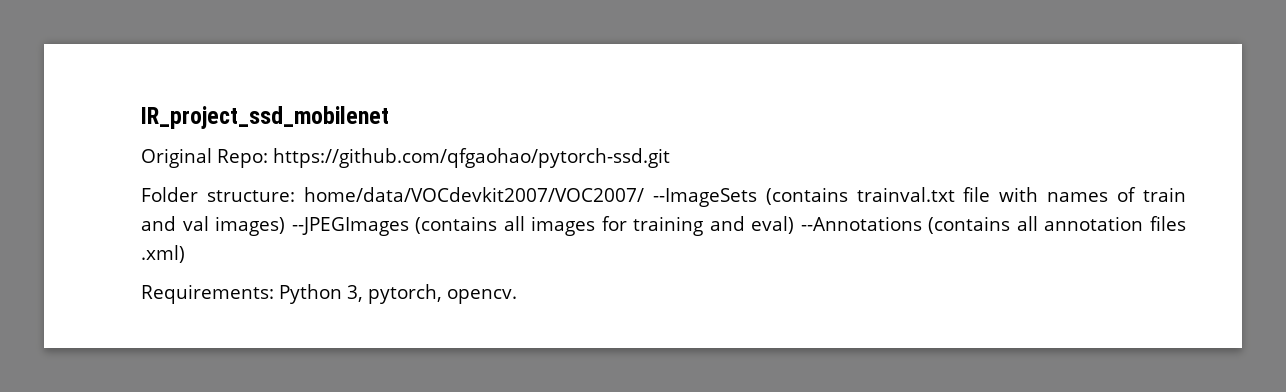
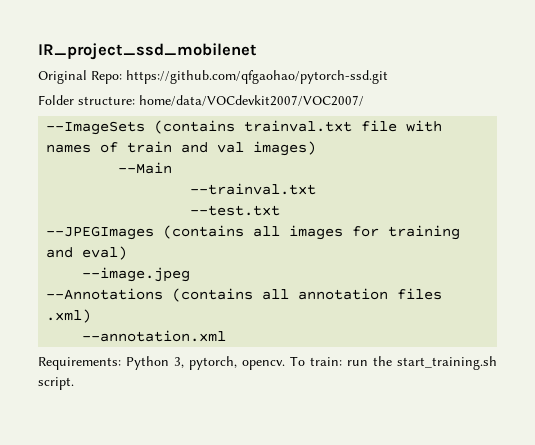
- Folder structure: home/data/VOCdevkit2007/VOC2007/ --ImageSets (contains trainval.txt file with names of train and val images) --JPEGImages (contains all images for training and eval) --Annotations (contains all annotation files .xml)
+ Folder structure: home/data/VOCdevkit2007/VOC2007/
+ --ImageSets (contains trainval.txt file with names of train and val images)
+ --Main
+ --trainval.txt
+ --test.txt
+ --JPEGImages (contains all images for training and eval)
+ --image.jpeg
+ --Annotations (contains all annotation files .xml)
+ --annotation.xml
+ To train: run the start_training.sh script.

